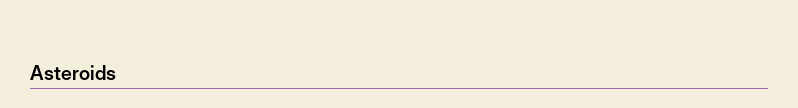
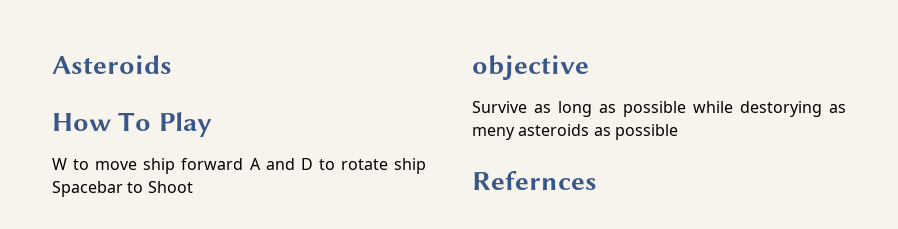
+ How To Play
+ W to move ship forward A and D to rotate ship Spacebar to Shoot
+ objective
+ Survive as long as possible while destorying as meny asteroids as possible
+ Refernces

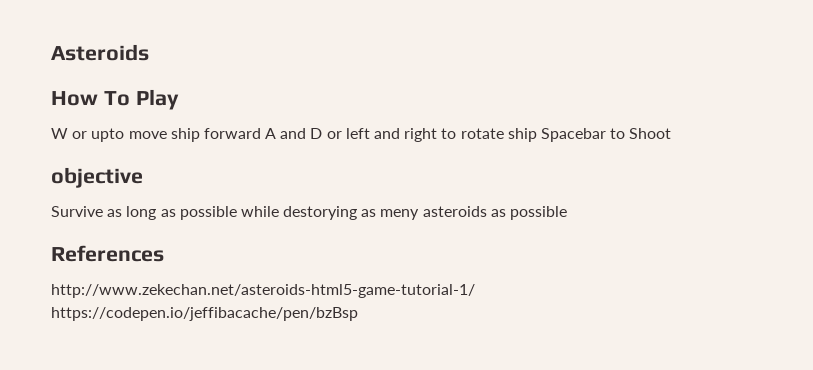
- W to move ship forward A and D to rotate ship Spacebar to Shoot
+ W or upto move ship forward A and D or left and right to rotate ship Spacebar to Shoot
- Refernces
+ References
+ http://www.zekechan.net/asteroids-html5-game-tutorial-1/ https://codepen.io/jeffibacache/pen/bzBsp

